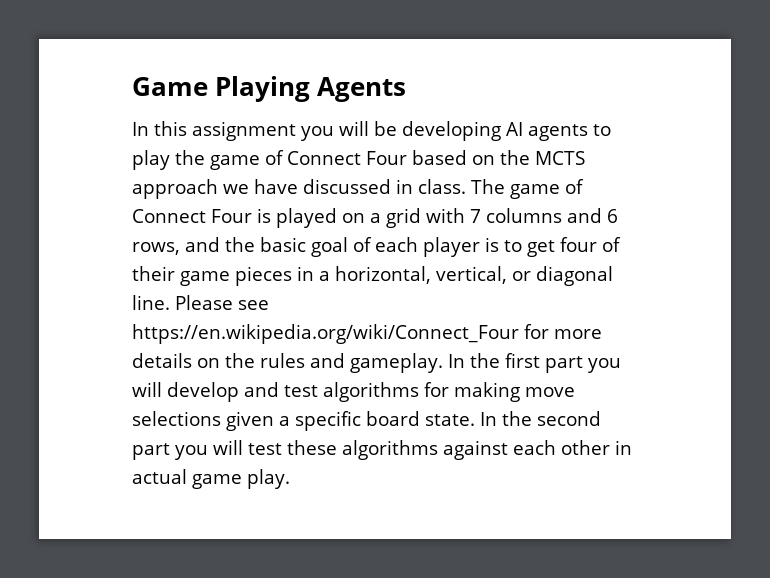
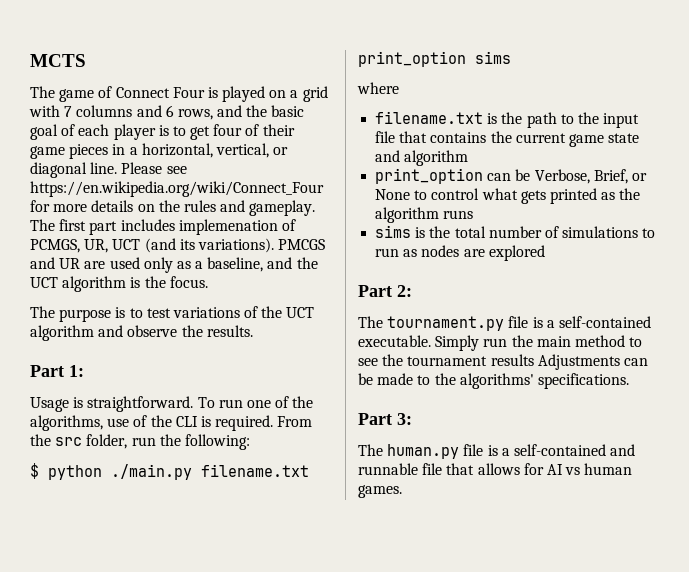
- Game Playing Agents
- In this assignment you will be developing AI agents to play the game of Connect Four based on the MCTS approach we have discussed in class. The game of Connect Four is played on a grid with 7 columns and 6 rows, and the basic goal of each player is to get four of their game pieces in a horizontal, vertical, or diagonal line.
+ MCTS
+ The game of Connect Four is played on a grid with 7 columns and 6 rows, and the basic goal of each player is to get four of their game pieces in a horizontal, vertical, or diagonal line.
- In the first part you will develop and test algorithms for making move selections given a specific board state. In the second part you will test these algorithms against each other in actual game play.
+ The first part includes implemenation of PCMGS, UR, UCT (and its variations). PMCGS and UR are used only as a baseline, and the UCT algorithm is the focus.
+ The purpose is to test variations of the UCT algorithm and observe the results.
+ Part 1:
+ Usage is straightforward. To run one of the algorithms, use of the CLI is required. From the src folder, run the following:
+ $ python ./main.py filename.txt print_option sims
+ where
+ filename.txt is the path to the input file that contains the current game state and algorithm
+ print_option can be Verbose, Brief, or None to control what gets printed as the algorithm runs
+ sims is the total number of simulations to run as nodes are explored
+ Part 2:
+ The tournament.py file is a self-contained executable. Simply run the main method to see the tournament results Adjustments can be made to the algorithms' specifications.
+ Part 3:
+ The human.py file is a self-contained and runnable file that allows for AI vs human games.

